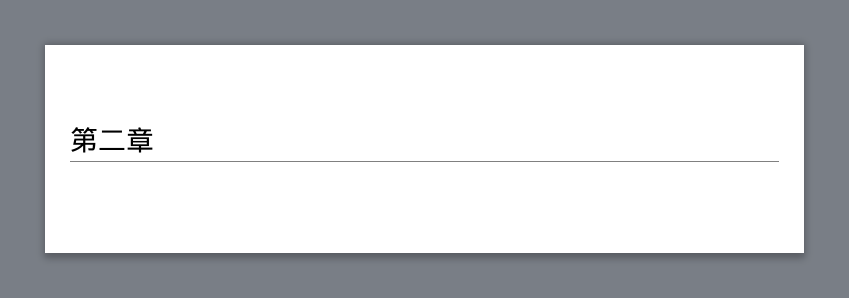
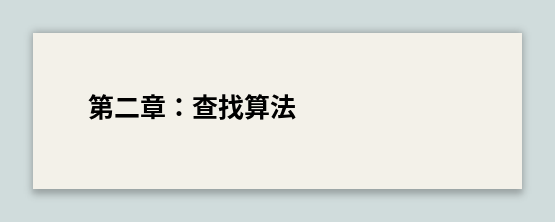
- 第二章
+ 第二章：查找算法

